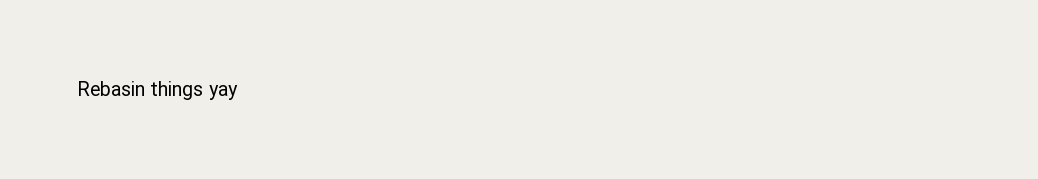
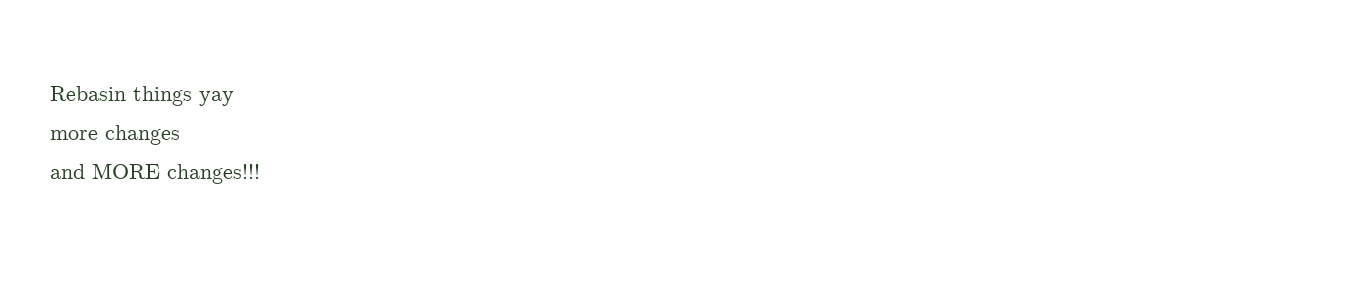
+ more changes
+ and MORE changes!!!

